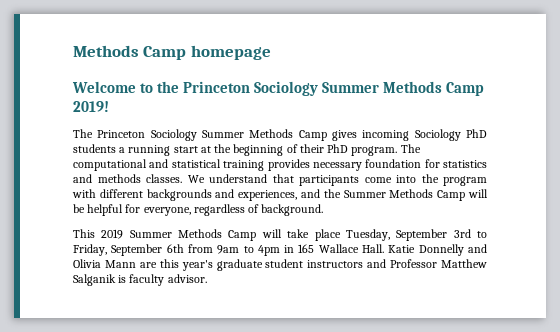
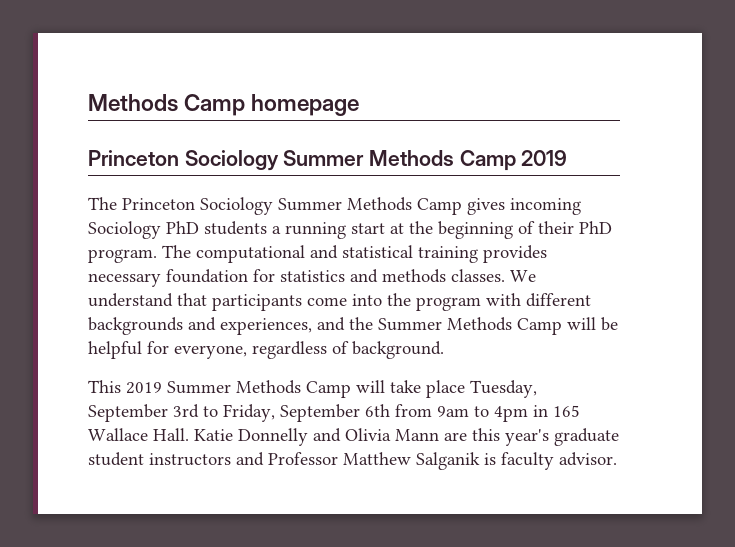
- Welcome to the Princeton Sociology Summer Methods Camp 2019!
+ Princeton Sociology Summer Methods Camp 2019

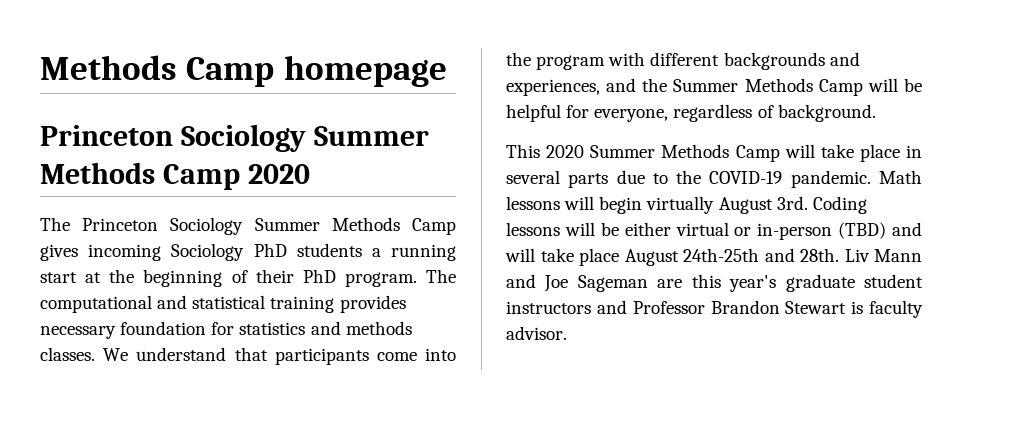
- Princeton Sociology Summer Methods Camp 2019
+ Princeton Sociology Summer Methods Camp 2020
- This 2019 Summer Methods Camp will take place Tuesday, September 3rd to Friday, September 6th from 9am to 4pm in 165 Wallace Hall. Katie Donnelly and Olivia Mann are this year's graduate student instructors and Professor Matthew Salganik is faculty advisor.
+ This 2020 Summer Methods Camp will take place in several parts due to the COVID-19 pandemic. Math lessons will begin virtually August 3rd. Coding lessons will be either virtual or in-person (TBD) and will take place August 24th-25th and 28th. Liv Mann and Joe Sageman are this year's graduate student instructors and Professor Brandon Stewart is faculty advisor.

